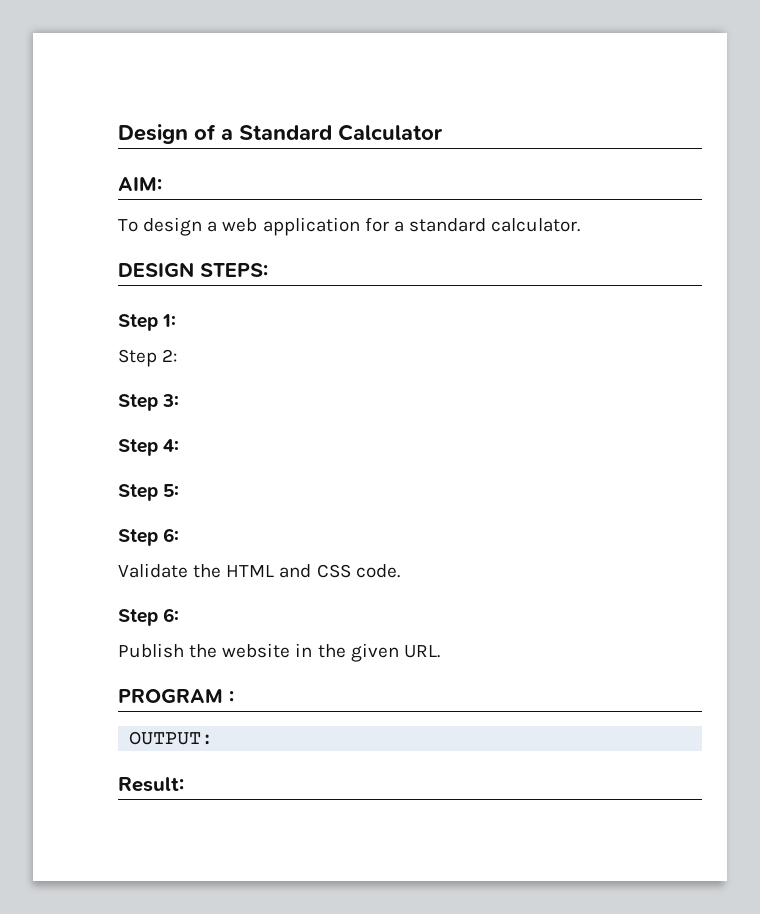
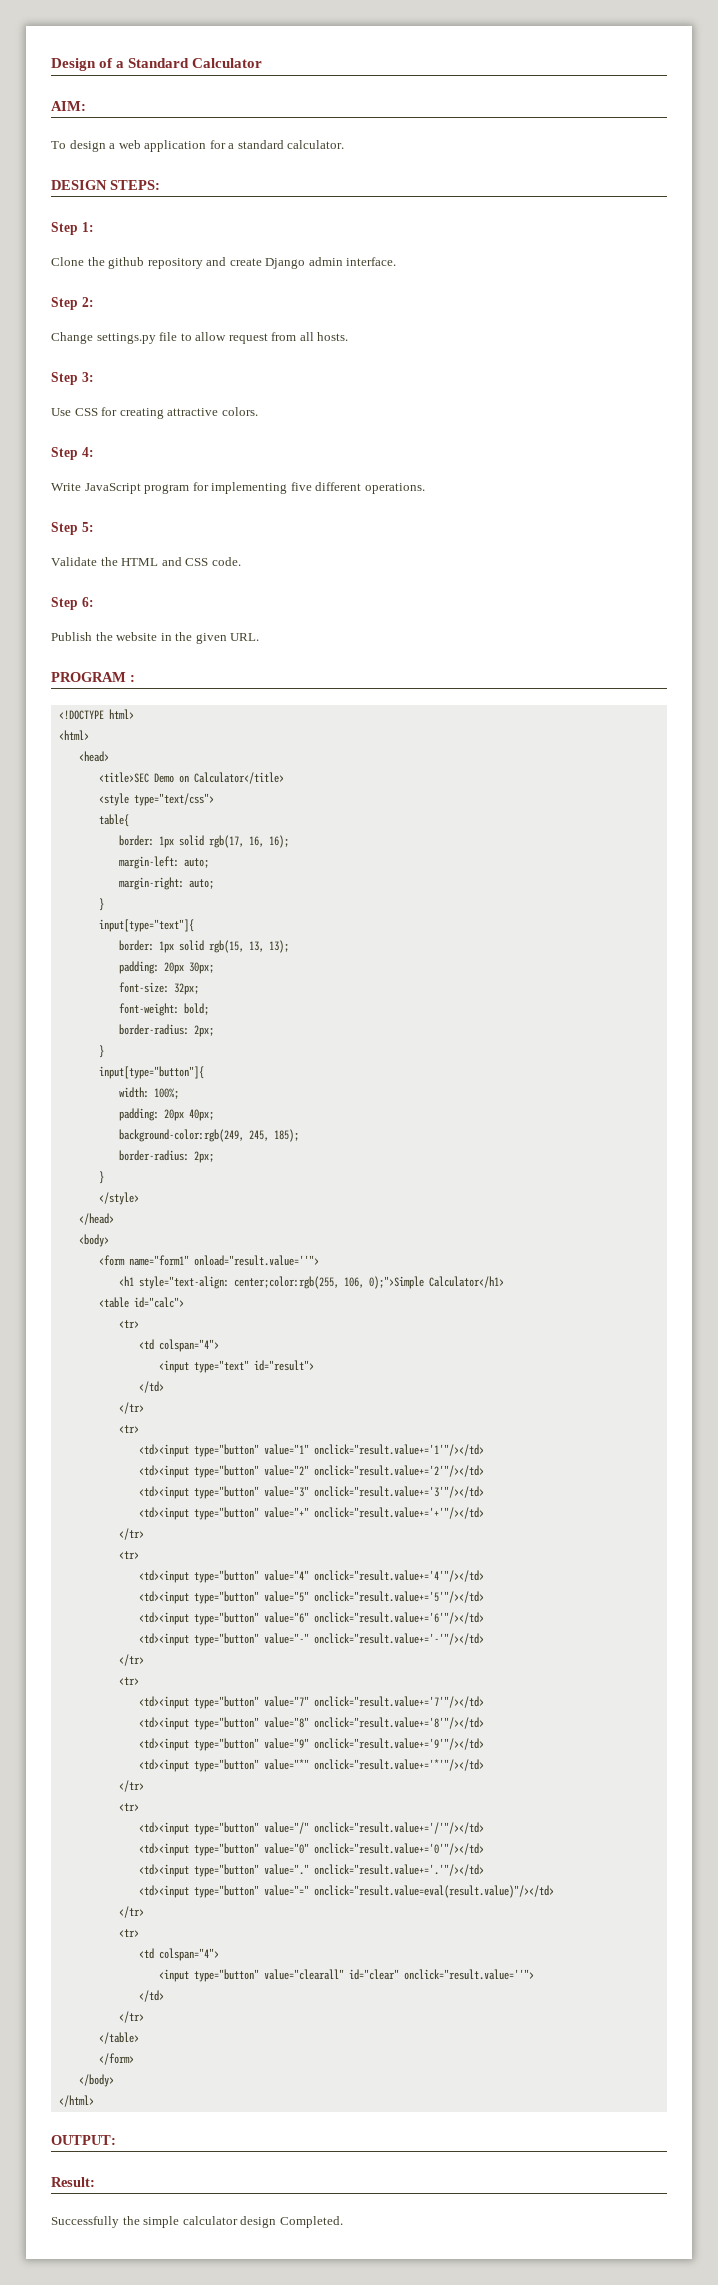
+ Clone the github repository and create Django admin interface.
  Step 2:
+ Change settings.py file to allow request from all hosts.
  Step 3:
+ Use CSS for creating attractive colors.
  Step 4:
+ Write JavaScript program for implementing five different operations.
  Step 5:
- Step 6:
+ <!DOCTYPE html>
+ <html>
+ <head>
+ <title>SEC Demo on Calculator</title>
+ <style type="text/css">
+ table{
+ border: 1px solid rgb(17, 16, 16);
+ margin-left: auto;
+ margin-right: auto;
+ }
+ input[type="text"]{
+ border: 1px solid rgb(15, 13, 13);
+ padding: 20px 30px;
+ font-size: 32px;
+ font-weight: bold;
+ border-radius: 2px;
+ }
+ input[type="button"]{
+ width: 100%;
+ padding: 20px 40px;
+ background-color:rgb(249, 245, 185);
+ border-radius: 2px;
+ }
+ </style>
+ </head>
+ <body>
+ <form name="form1" onload="result.value=''">
+ <h1 style="text-align: center;color:rgb(255, 106, 0);">Simple Calculator</h1>
+ <table id="calc">
+ <tr>
+ <td colspan="4">
+ <input type="text" id="result">
+ </td>
+ </tr>
+ <tr>
+ <td><input type="button" value="1" onclick="result.value+='1'"/></td>
+ <td><input type="button" value="2" onclick="result.value+='2'"/></td>
+ <td><input type="button" value="3" onclick="result.value+='3'"/></td>
+ <td><input type="button" value="+" onclick="result.value+='+'"/></td>
+ </tr>
+ <tr>
+ <td><input type="button" value="4" onclick="result.value+='4'"/></td>
+ <td><input type="button" value="5" onclick="result.value+='5'"/></td>
+ <td><input type="button" value="6" onclick="result.value+='6'"/></td>
+ <td><input type="button" value="-" onclick="result.value+='-'"/></td>
+ </tr>
+ <tr>
+ <td><input type="button" value="7" onclick="result.value+='7'"/></td>
+ <td><input type="button" value="8" onclick="result.value+='8'"/></td>
+ <td><input type="button" value="9" onclick="result.value+='9'"/></td>
+ <td><input type="button" value="*" onclick="result.value+='*'"/></td>
+ </tr>
+ <tr>
+ <td><input type="button" value="/" onclick="result.value+='/'"/></td>
+ <td><input type="button" value="0" onclick="result.value+='0'"/></td>
+ <td><input type="button" value="." onclick="result.value+='.'"/></td>
+ <td><input type="button" value="=" onclick="result.value=eval(result.value)"/></td>
+ </tr>
+ <tr>
+ <td colspan="4">
+ <input type="button" value="clearall" id="clear" onclick="result.value=''">
+ </td>
+ </tr>
+ </table>
+ </form>
+ </body>
+ </html>
  OUTPUT:
  Result:
+ Successfully the simple calculator design Completed.

